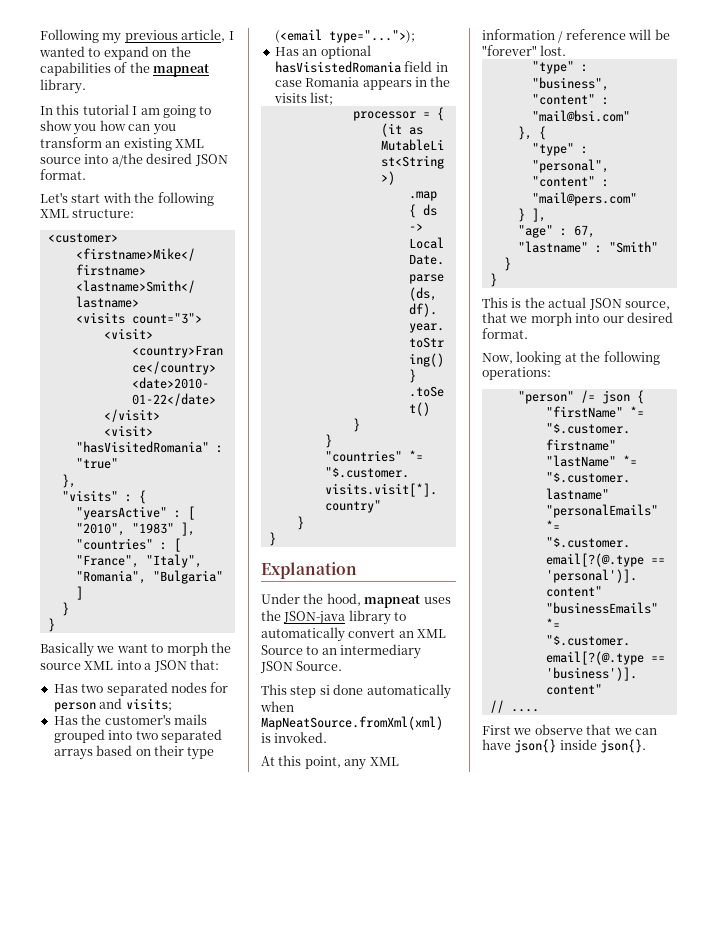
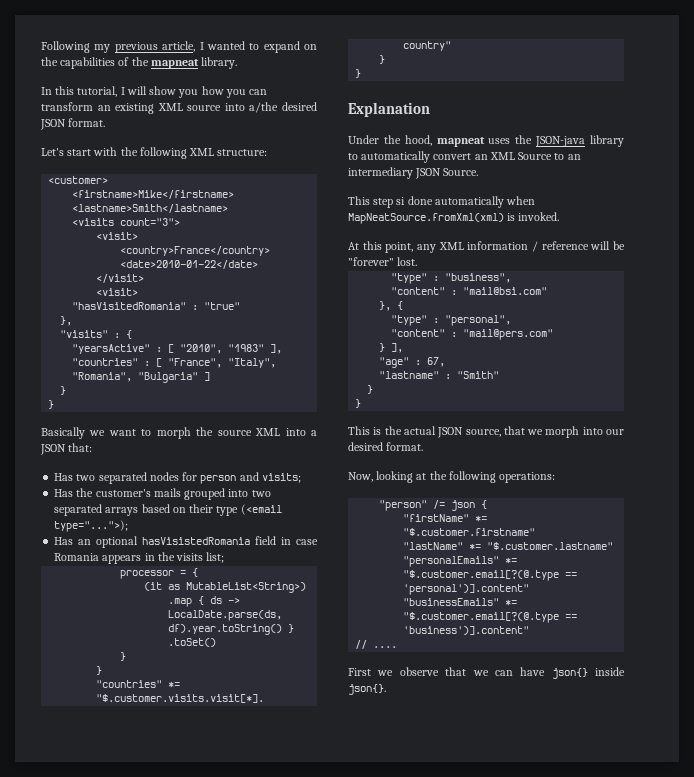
- In this tutorial I am going to show you how can you transform an existing XML source into a/the desired JSON format.
+ In this tutorial, I will show you how you can transform an existing XML source into a/the desired JSON format.

